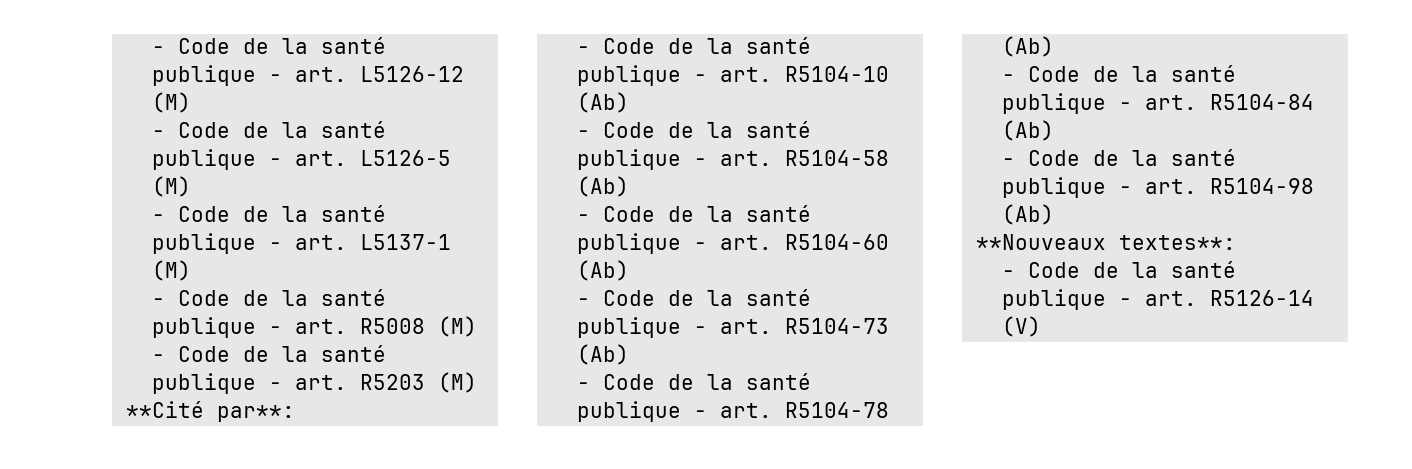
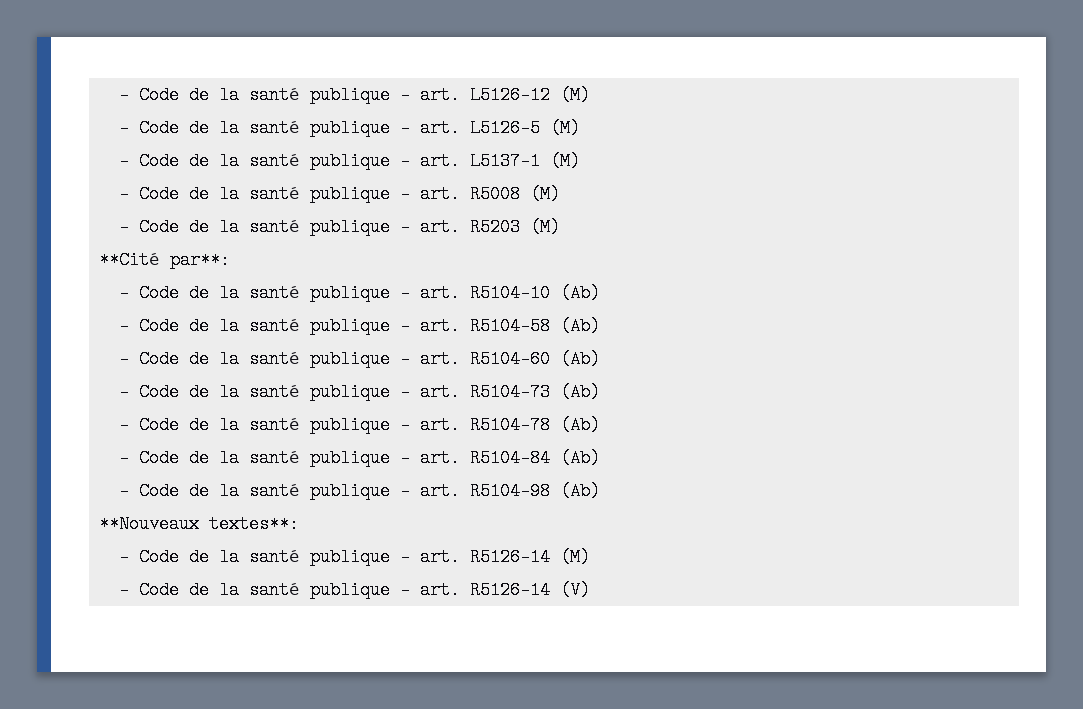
+ - Code de la santé publique - art. R5126-14 (M)

